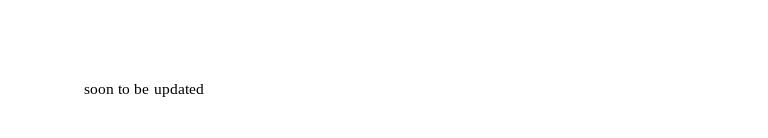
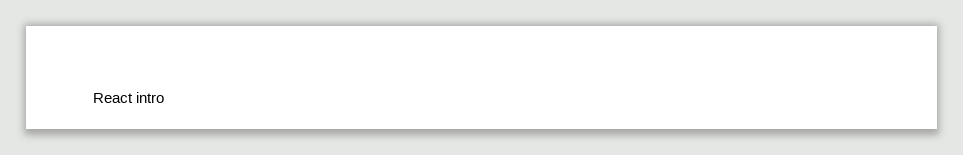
- soon to be updated
+ React intro

